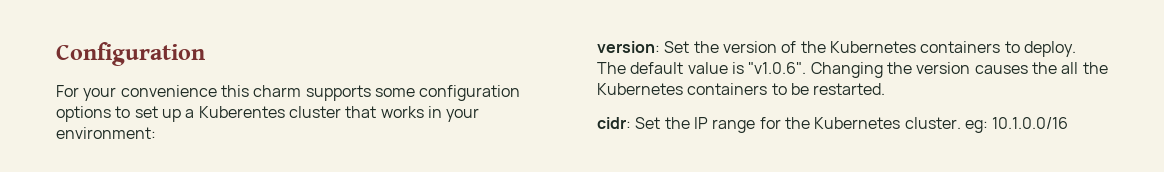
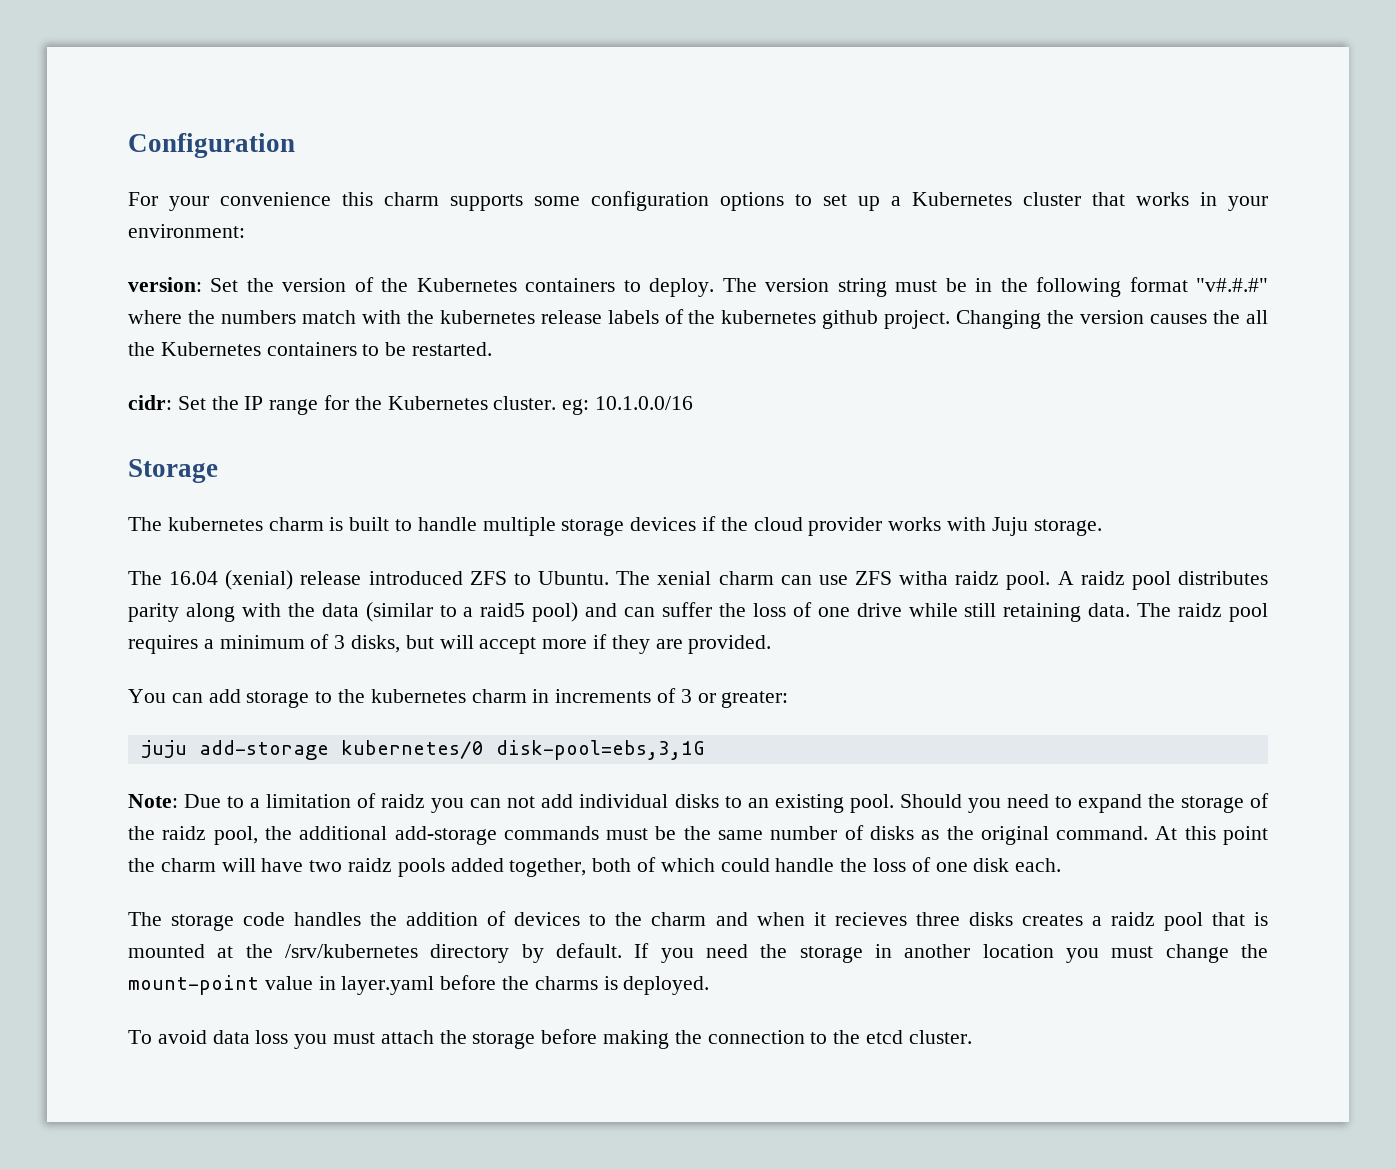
- For your convenience this charm supports some configuration options to set up a Kuberentes cluster that works in your environment:
+ For your convenience this charm supports some configuration options to set up a Kubernetes cluster that works in your environment:
- The default value is "v1.0.6". Changing the version causes the all the Kubernetes containers to be restarted.
+ The version string must be in the following format "v#.#.#" where the numbers match with the kubernetes release labels of the kubernetes github project. Changing the version causes the all the Kubernetes containers to be restarted.
+ Storage
+ The kubernetes charm is built to handle multiple storage devices if the cloud provider works with Juju storage.
+ The 16.04 (xenial) release introduced ZFS to Ubuntu. The xenial charm can use ZFS witha raidz pool. A raidz pool distributes parity along with the data (similar to a raid5 pool) and can suffer the loss of one drive while still retaining data. The raidz pool requires a minimum of 3 disks, but will accept more if they are provided.
+ You can add storage to the kubernetes charm in increments of 3 or greater:
+ juju add-storage kubernetes/0 disk-pool=ebs,3,1G
+ Note: Due to a limitation of raidz you can not add individual disks to an existing pool. Should you need to expand the storage of the raidz pool, the additional add-storage commands must be the same number of disks as the original command. At this point the charm will have two raidz pools added together, both of which could handle the loss of one disk each.
+ The storage code handles the addition of devices to the charm and when it recieves three disks creates a raidz pool that is mounted at the /srv/kubernetes directory by default. If you need the storage in another location you must change the mount-point value in layer.yaml before the charms is deployed.
+ To avoid data loss you must attach the storage before making the connection to the etcd cluster.

